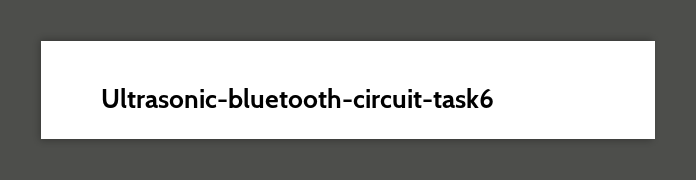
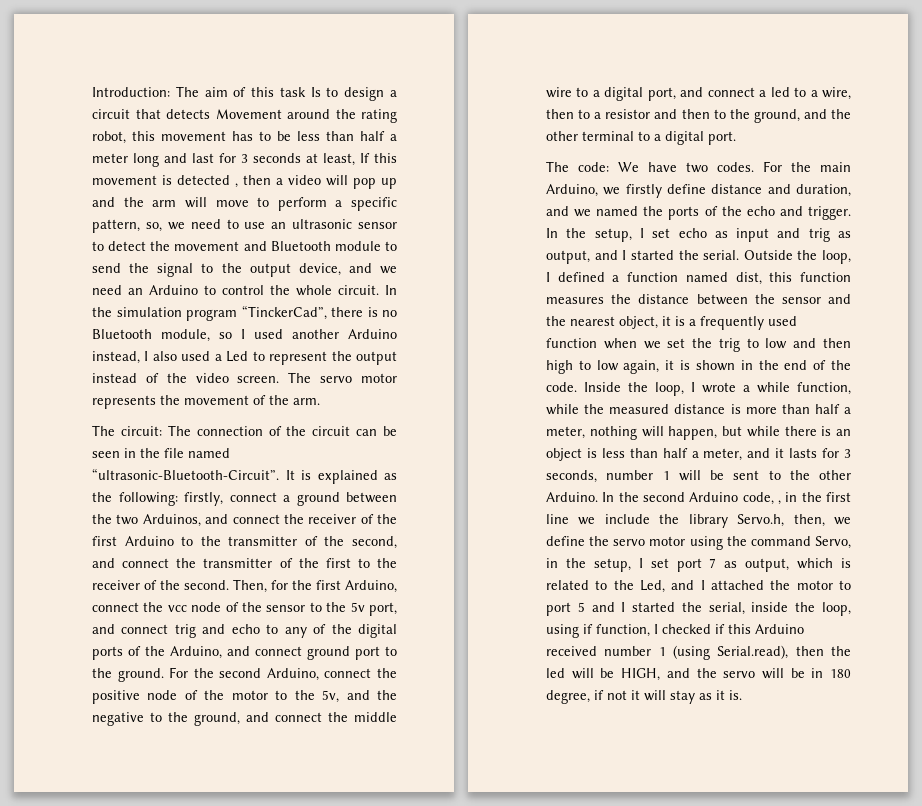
- Ultrasonic-bluetooth-circuit-task6
+ Introduction: The aim of this task Is to design a circuit that detects Movement around the rating robot, this movement has to be less than half a meter long and last for 3 seconds at least, If this movement is detected , then a video will pop up and the arm will move to perform a specific pattern, so, we need to use an ultrasonic sensor to detect the movement and Bluetooth module to send the signal to the output device, and we need an Arduino to control the whole circuit. In the simulation program “TinckerCad”, there is no Bluetooth module, so I used another Arduino instead, I also used a Led to represent the output instead of the video screen. The servo motor represents the movement of the arm.
+ The circuit: The connection of the circuit can be seen in the file named “ultrasonic-Bluetooth-Circuit”. It is explained as the following: firstly, connect a ground between the two Arduinos, and connect the receiver of the first Arduino to the transmitter of the second, and connect the transmitter of the first to the receiver of the second. Then, for the first Arduino, connect the vcc node of the sensor to the 5v port, and connect trig and echo to any of the digital ports of the Arduino, and connect ground port to the ground. For the second Arduino, connect the positive node of the motor to the 5v, and the negative to the ground, and connect the middle wire to a digital port, and connect a led to a wire, then to a resistor and then to the ground, and the other terminal to a digital port.
+ The code: We have two codes. For the main Arduino, we firstly define distance and duration, and we named the ports of the echo and trigger. In the setup, I set echo as input and trig as output, and I started the serial. Outside the loop, I defined a function named dist, this function measures the distance between the sensor and the nearest object, it is a frequently used function when we set the trig to low and then high to low again, it is shown in the end of the code. Inside the loop, I wrote a while function, while the measured distance is more than half a meter, nothing will happen, but while there is an object is less than half a meter, and it lasts for 3 seconds, number 1 will be sent to the other Arduino. In the second Arduino code, , in the first line we include the library Servo.h, then, we define the servo motor using the command Servo, in the setup, I set port 7 as output, which is related to the Led, and I attached the motor to port 5 and I started the serial, inside the loop, using if function, I checked if this Arduino received number 1 (using Serial.read), then the led will be HIGH, and the servo will be in 180 degree, if not it will stay as it is.

